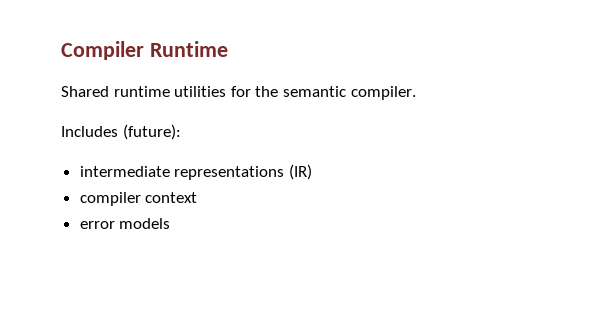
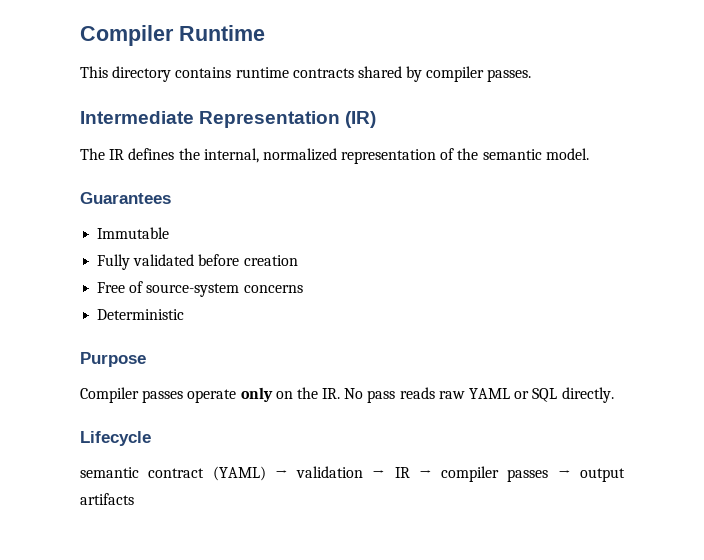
- Shared runtime utilities for the semantic compiler.
- Includes (future):
- intermediate representations (IR)
- compiler context
- error models
+ This directory contains runtime contracts shared by compiler passes.
+ Intermediate Representation (IR)
+ The IR defines the internal, normalized representation of the semantic model.
+ Guarantees
+ Immutable
+ Fully validated before creation
+ Free of source-system concerns
+ Deterministic
+ Purpose
+ Compiler passes operate only on the IR. No pass reads raw YAML or SQL directly.
+ Lifecycle
+ semantic contract (YAML) → validation → IR → compiler passes → output artifacts

